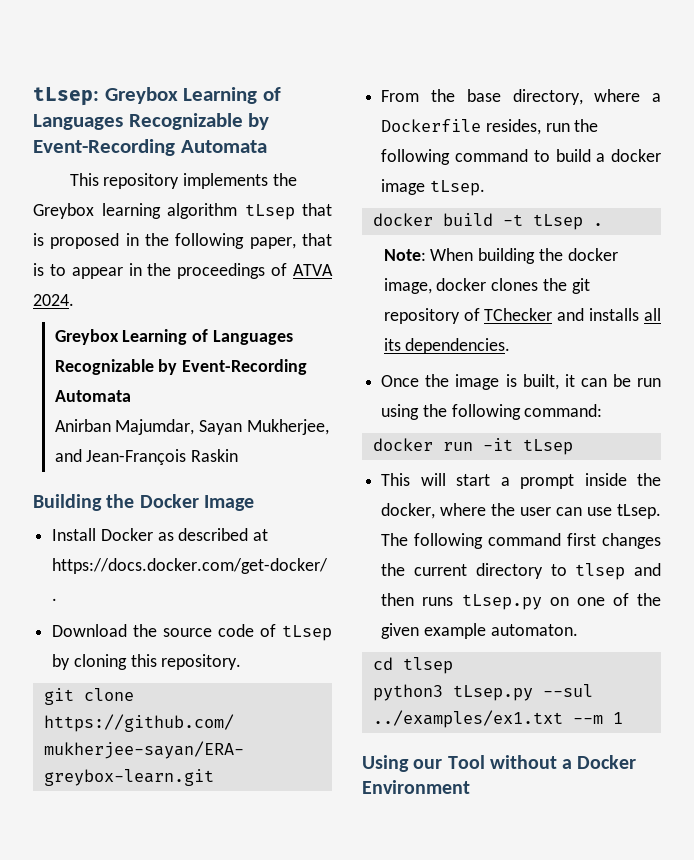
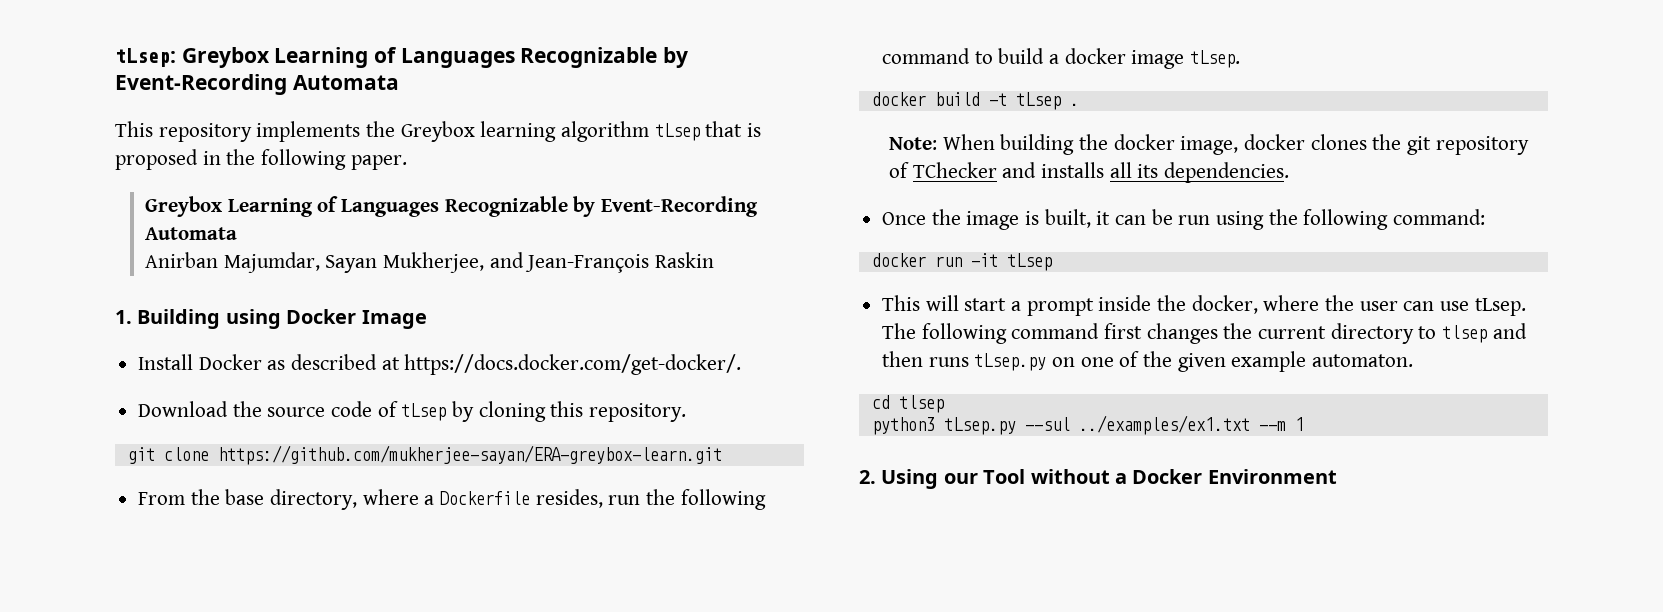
- This repository implements the Greybox learning algorithm tLsep that is proposed in the following paper, that is to appear in the proceedings of ATVA 2024.
+ This repository implements the Greybox learning algorithm tLsep that is proposed in the following paper.
- Building the Docker Image
+ 1. Building using Docker Image
- Using our Tool without a Docker Environment
+ 2. Using our Tool without a Docker Environment

